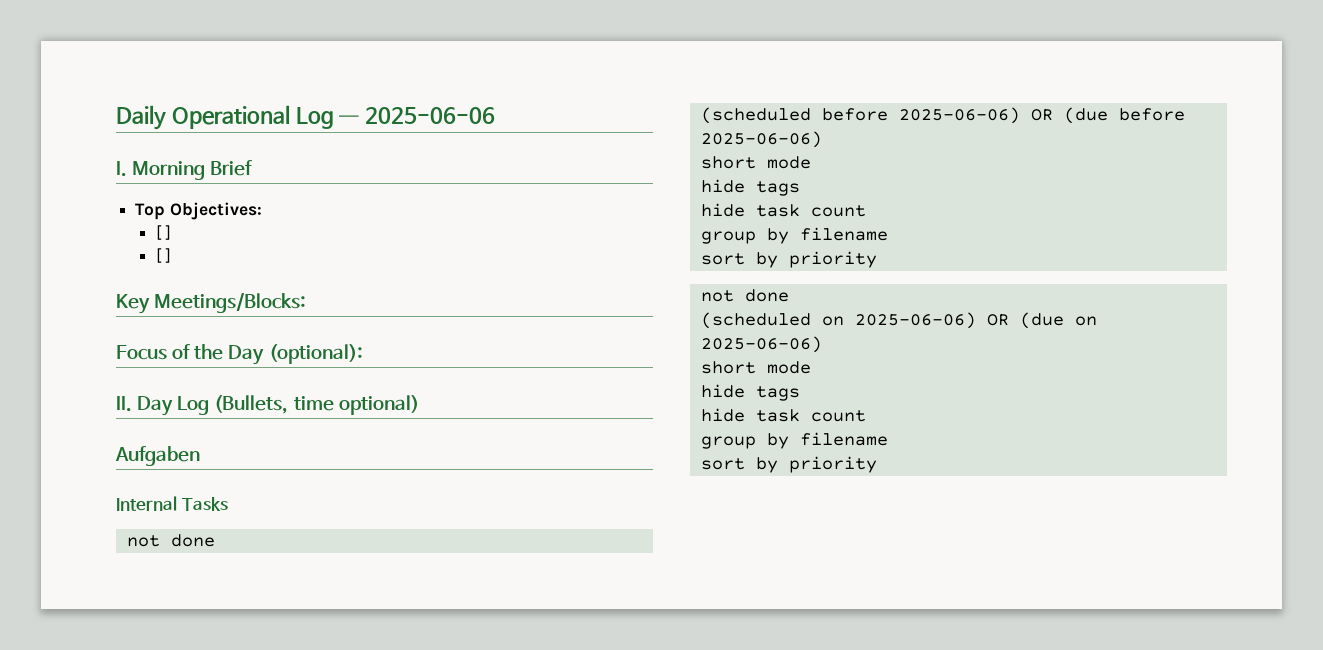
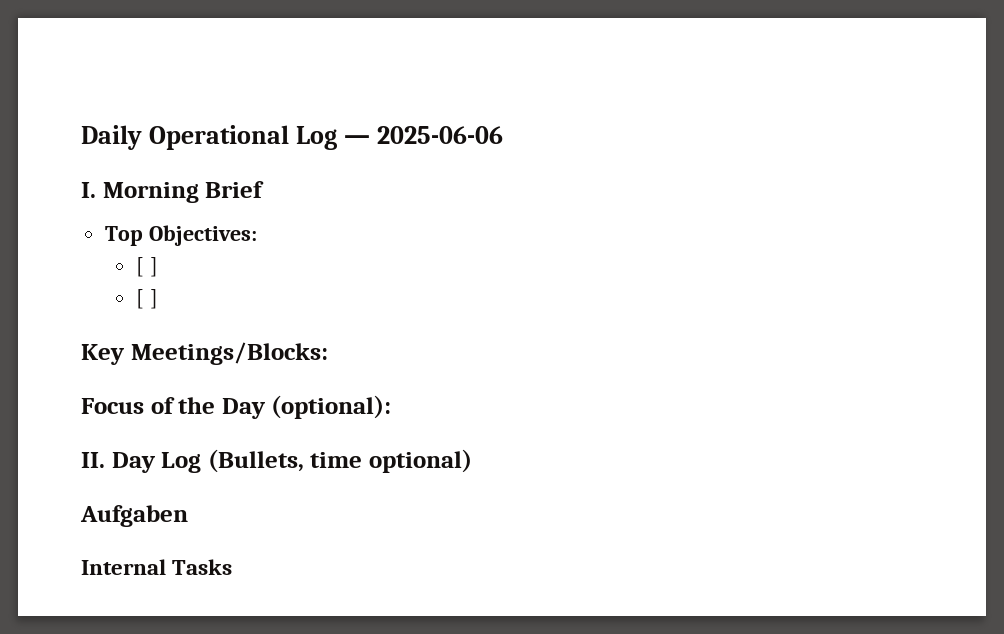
  Internal Tasks
- not done
- (scheduled before 2025-06-06) OR (due before 2025-06-06)
- short mode
- hide tags
- hide task count
- group by filename
- sort by priority
- not done
- (scheduled on 2025-06-06) OR (due on 2025-06-06)
- short mode
- hide tags
- hide task count
- group by filename
- sort by priority

